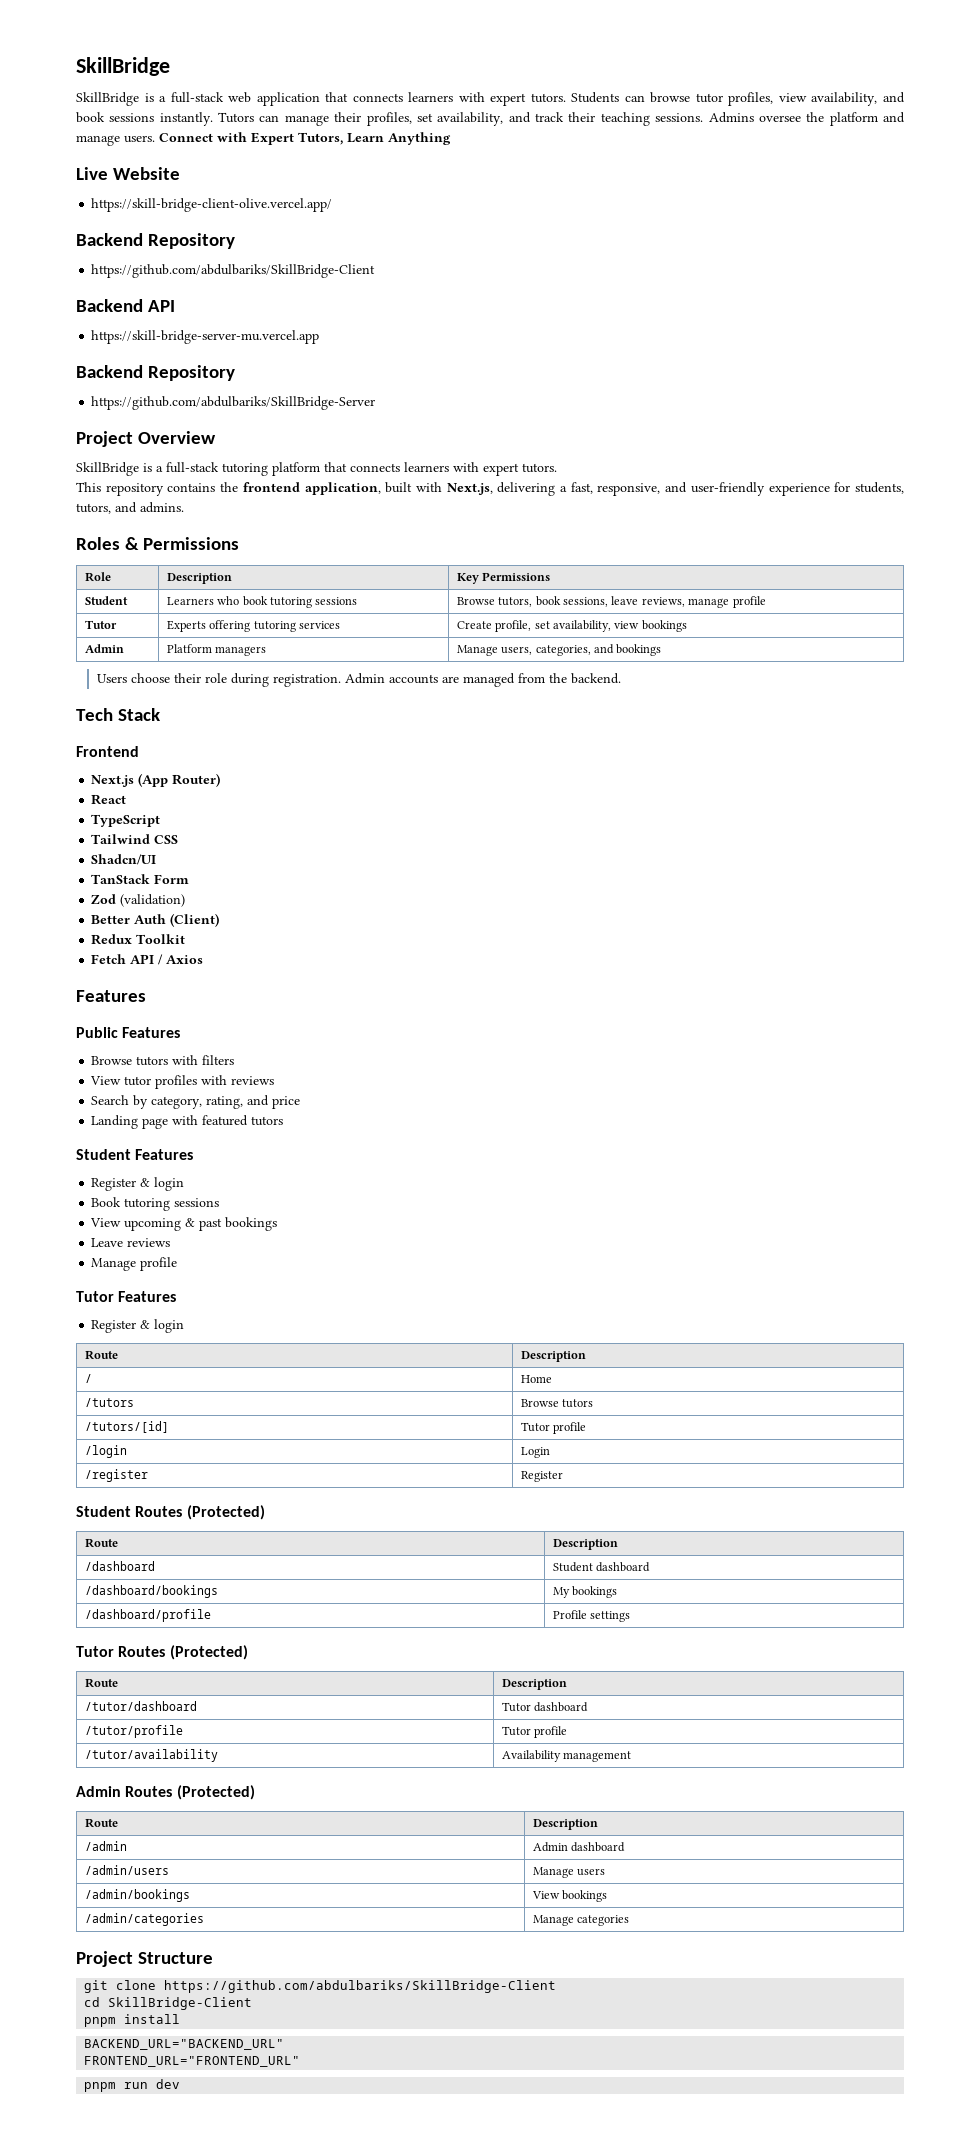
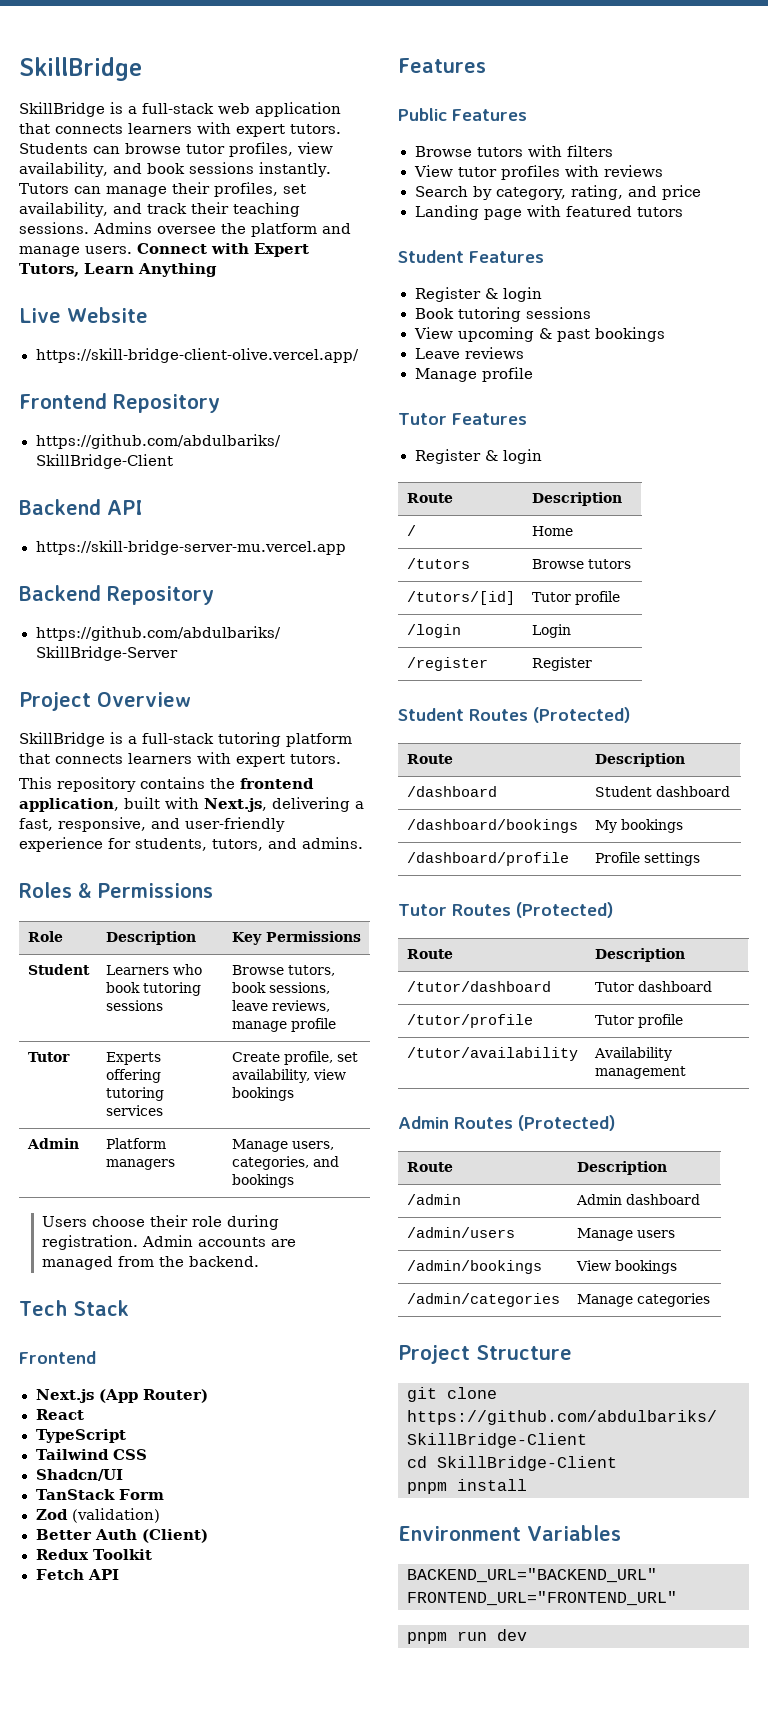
  https://skill-bridge-client-olive.vercel.app/
- Backend Repository
+ Frontend Repository
- Fetch API / Axios
+ Fetch API
+ Environment Variables

